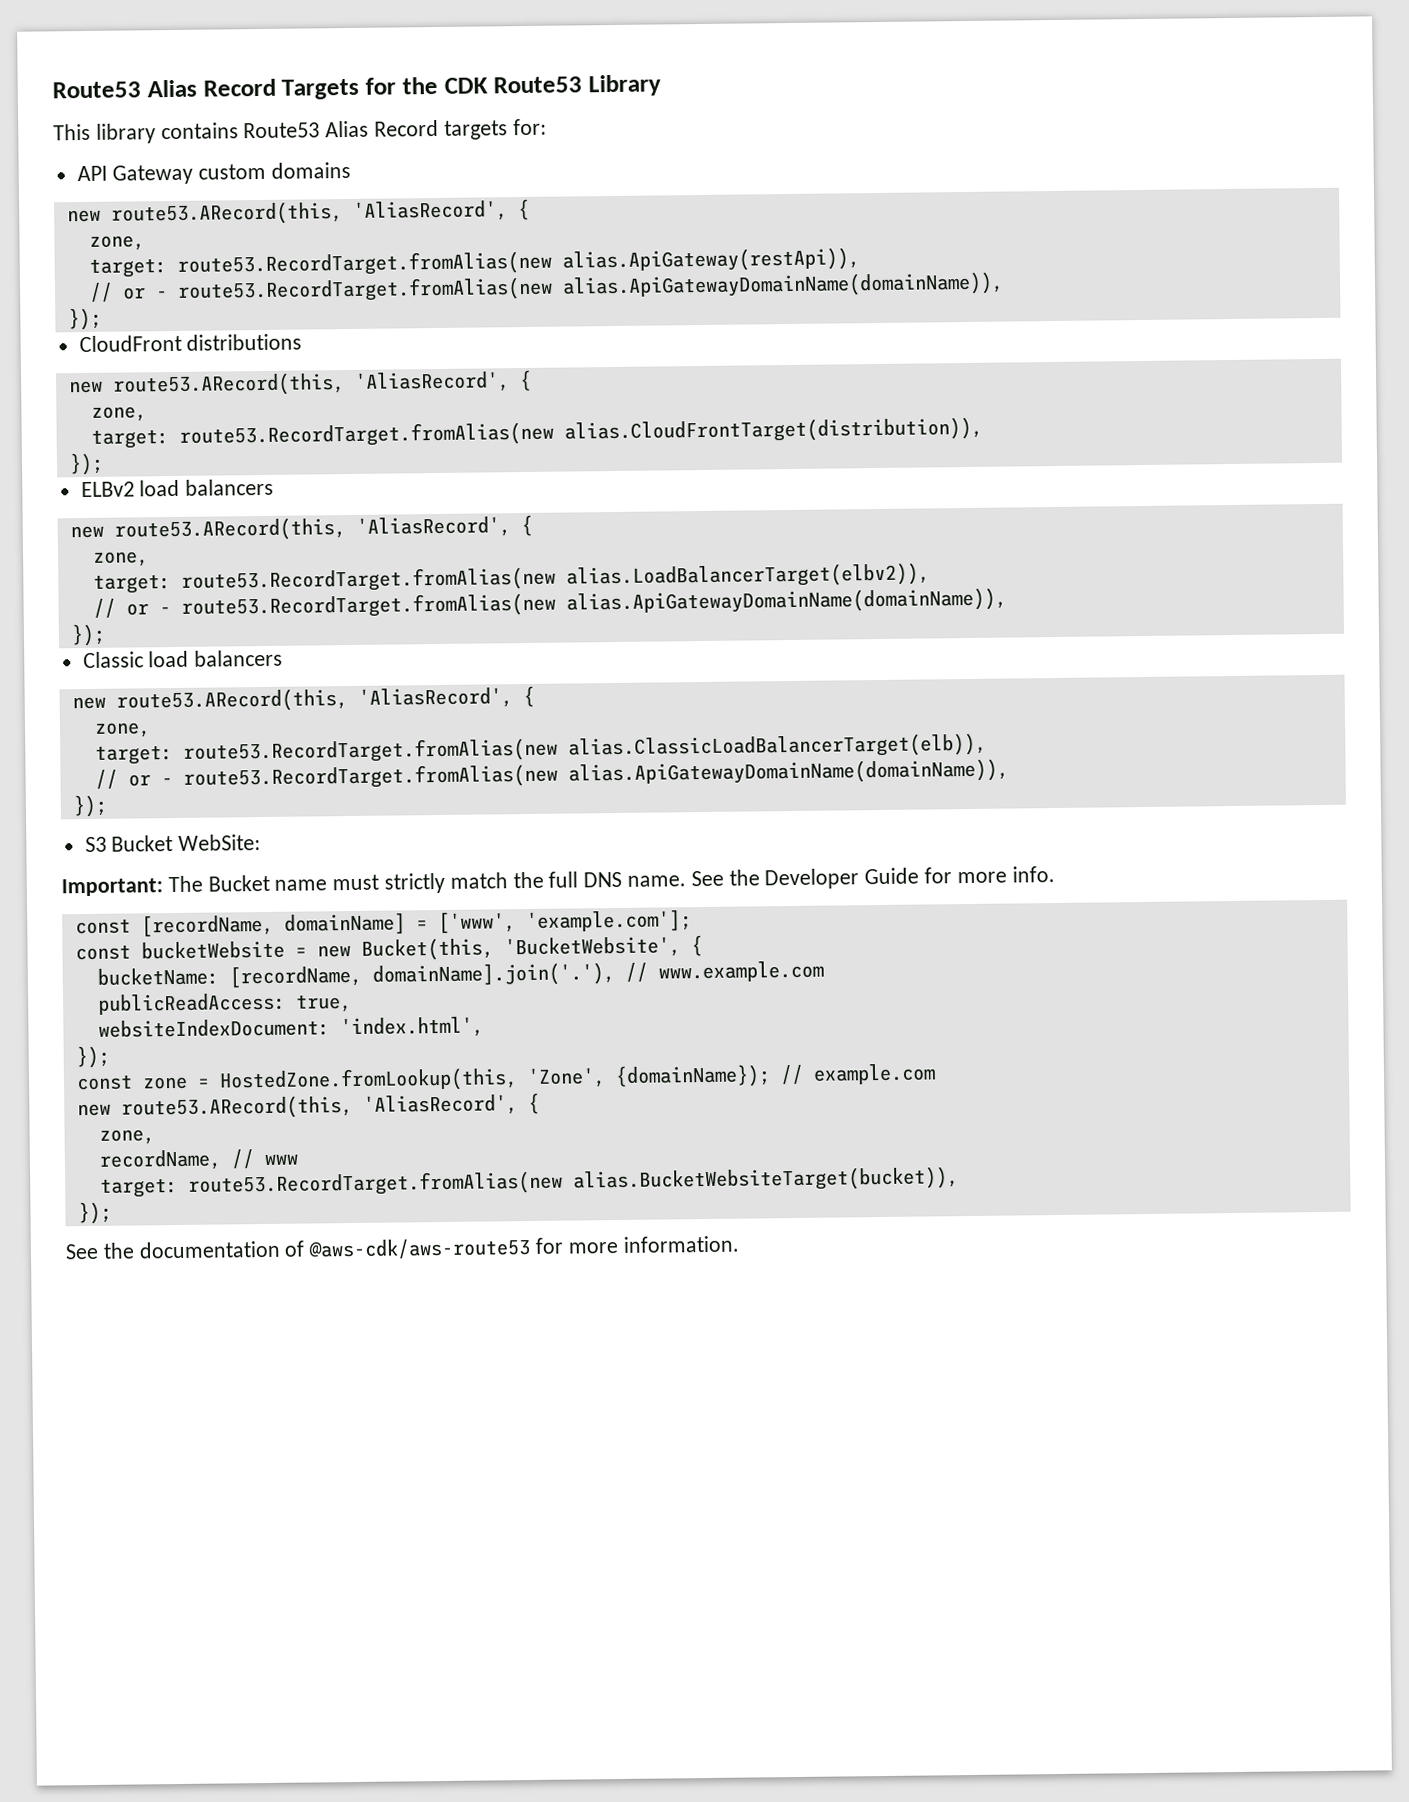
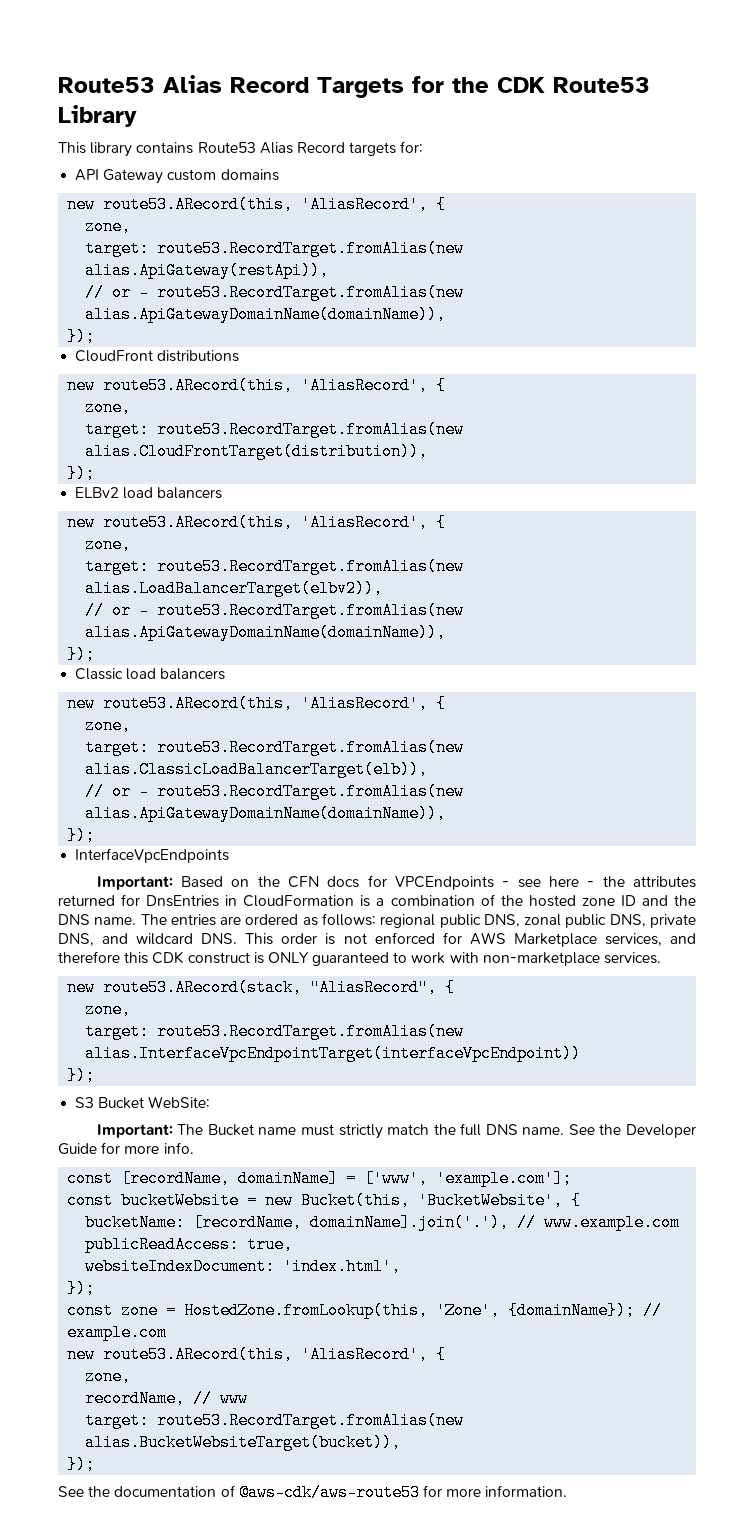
+ InterfaceVpcEndpoints
+ Important: Based on the CFN docs for VPCEndpoints - see here - the attributes returned for DnsEntries in CloudFormation is a combination of the hosted zone ID and the DNS name. The entries are ordered as follows: regional public DNS, zonal public DNS, private DNS, and wildcard DNS. This order is not enforced for AWS Marketplace services, and therefore this CDK construct is ONLY guaranteed to work with non-marketplace services.
+ new route53.ARecord(stack, "AliasRecord", {
+ zone,
+ target: route53.RecordTarget.fromAlias(new alias.InterfaceVpcEndpointTarget(interfaceVpcEndpoint))
+ });

